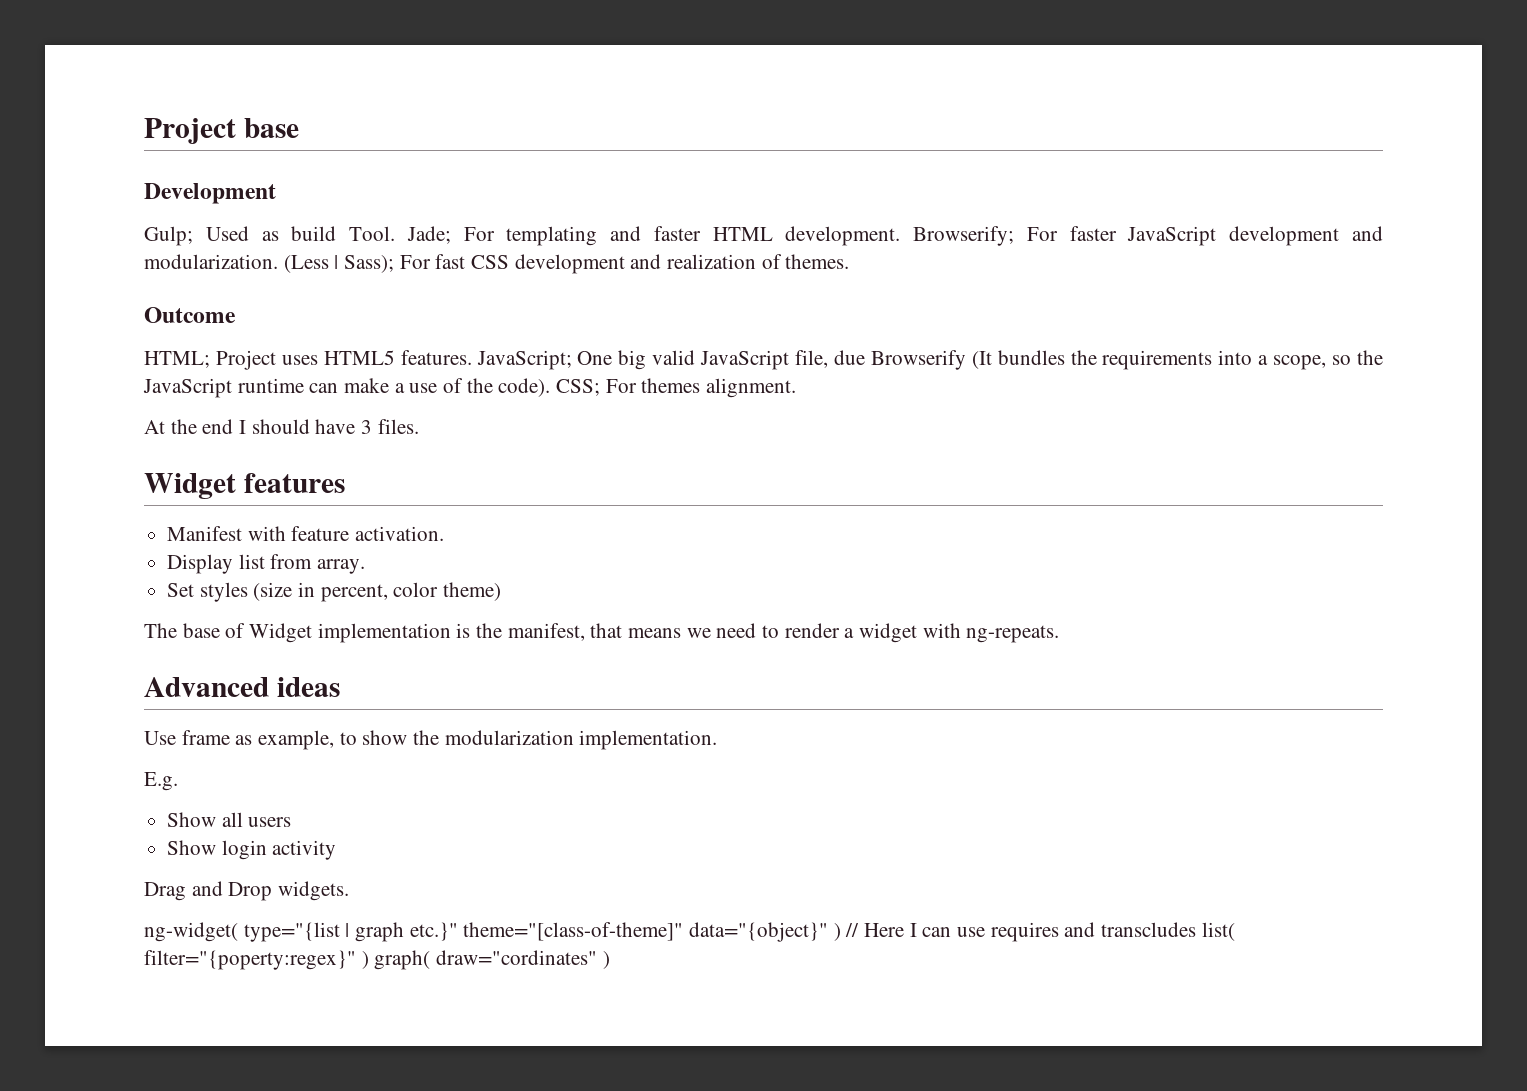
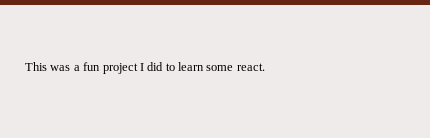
- Project base
- Development
- Gulp; Used as build Tool. Jade; For templating and faster HTML development. Browserify; For faster JavaScript development and modularization. (Less | Sass); For fast CSS development and realization of themes.
- Outcome
- HTML; Project uses HTML5 features. JavaScript; One big valid JavaScript file, due Browserify (It bundles the requirements into a scope, so the JavaScript runtime can make a use of the code). CSS; For themes alignment.
- At the end I should have 3 files.
- Widget features
- Manifest with feature activation.
- Display list from array.
- Set styles (size in percent, color theme)
- The base of Widget implementation is the manifest, that means we need to render a widget with ng-repeats.
- Advanced ideas
- Use frame as example, to show the modularization implementation.
- E.g.
- Show all users
- Show login activity
- Drag and Drop widgets.
- ng-widget( type="{list | graph etc.}" theme="[class-of-theme]" data="{object}" ) // Here I can use requires and transcludes list( filter="{poperty:regex}" ) graph( draw="cordinates" )
+ This was a fun project I did to learn some react.

